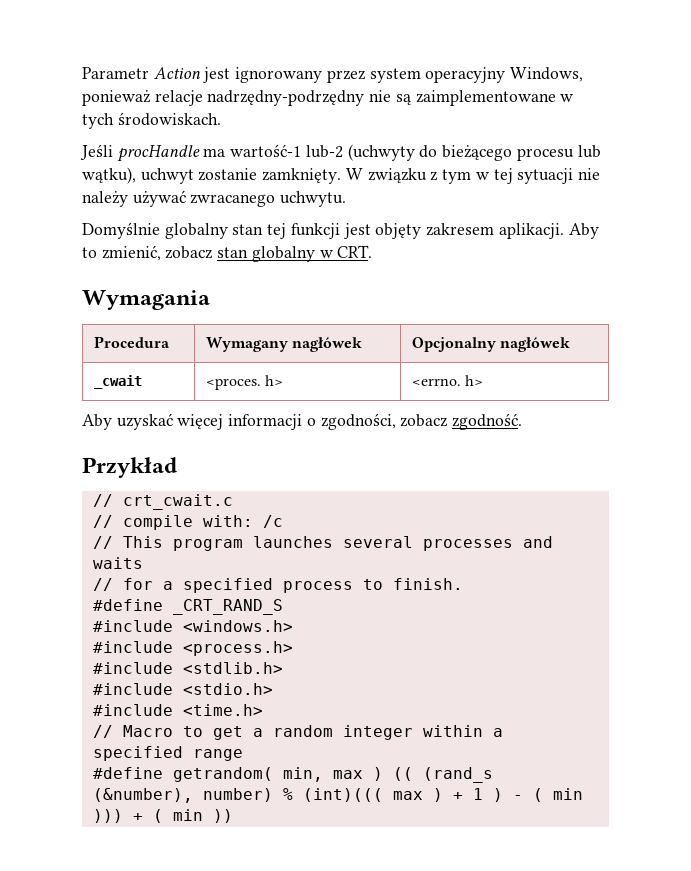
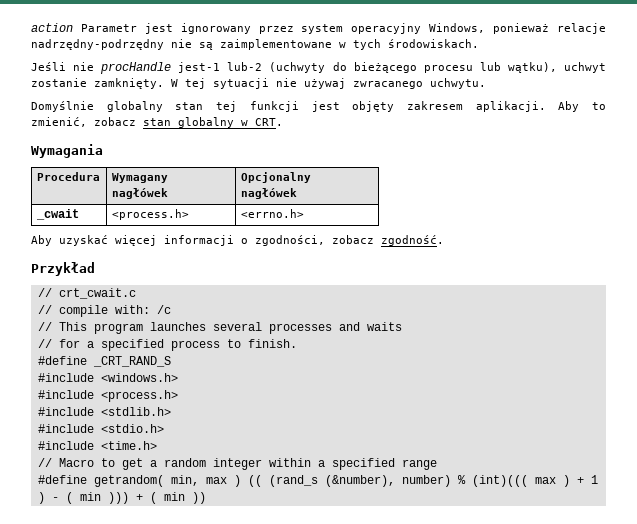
- Parametr Action jest ignorowany przez system operacyjny Windows, ponieważ relacje nadrzędny-podrzędny nie są zaimplementowane w tych środowiskach.
+ action Parametr jest ignorowany przez system operacyjny Windows, ponieważ relacje nadrzędny-podrzędny nie są zaimplementowane w tych środowiskach.
- Jeśli procHandle ma wartość-1 lub-2 (uchwyty do bieżącego procesu lub wątku), uchwyt zostanie zamknięty.
+ Jeśli nie procHandle jest-1 lub-2 (uchwyty do bieżącego procesu lub wątku), uchwyt zostanie zamknięty.
- W związku z tym w tej sytuacji nie należy używać zwracanego uchwytu.
+ W tej sytuacji nie używaj zwracanego uchwytu.
- _cwait | <proces. h> | <errno. h>
+ _cwait | <process.h> | <errno.h>

